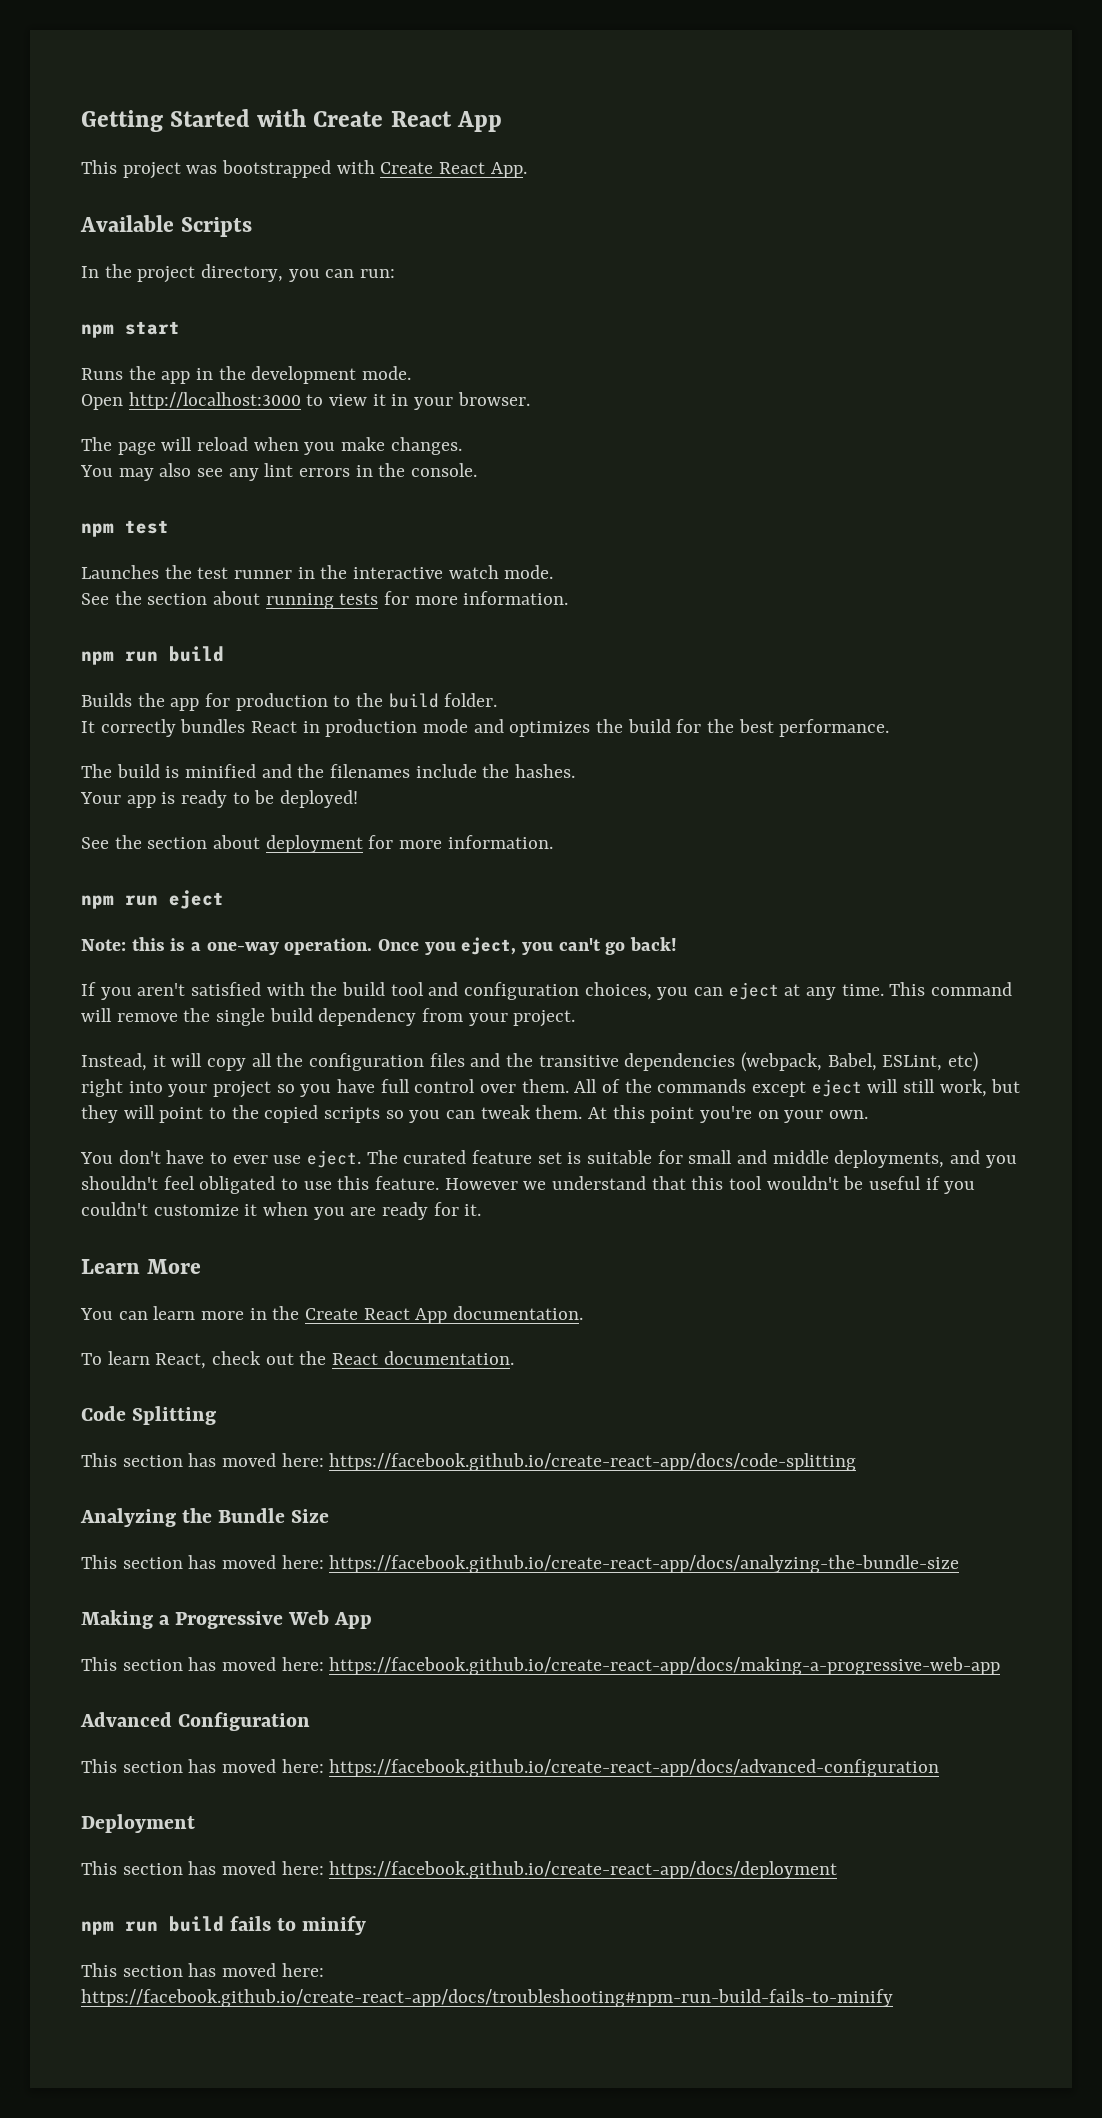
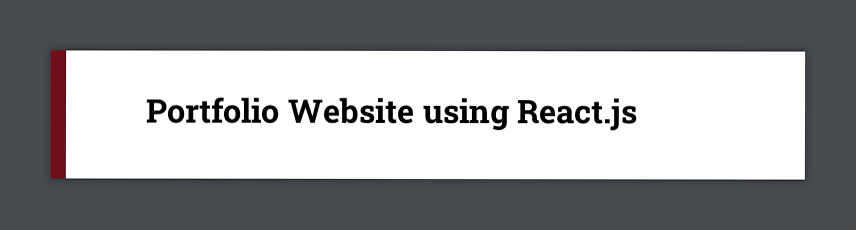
- Getting Started with Create React App
- This project was bootstrapped with Create React App.
- Available Scripts
- In the project directory, you can run:
- npm start
- Runs the app in the development mode.
- Open http://localhost:3000 to view it in your browser.
- The page will reload when you make changes.
- You may also see any lint errors in the console.
- npm test
- Launches the test runner in the interactive watch mode.
- See the section about running tests for more information.
- npm run build
- Builds the app for production to the build folder.
- It correctly bundles React in production mode and optimizes the build for the best performance.
- The build is minified and the filenames include the hashes.
- Your app is ready to be deployed!
- See the section about deployment for more information.
- npm run eject
- Note: this is a one-way operation. Once you eject, you can't go back!
- If you aren't satisfied with the build tool and configuration choices, you can eject at any time. This command will remove the single build dependency from your project.
- Instead, it will copy all the configuration files and the transitive dependencies (webpack, Babel, ESLint, etc) right into your project so you have full control over them. All of the commands except eject will still work, but they will point to the copied scripts so you can tweak them. At this point you're on your own.
- You don't have to ever use eject. The curated feature set is suitable for small and middle deployments, and you shouldn't feel obligated to use this feature. However we understand that this tool wouldn't be useful if you couldn't customize it when you are ready for it.
- Learn More
- You can learn more in the Create React App documentation.
- To learn React, check out the React documentation.
- Code Splitting
- This section has moved here: https://facebook.github.io/create-react-app/docs/code-splitting
- Analyzing the Bundle Size
- This section has moved here: https://facebook.github.io/create-react-app/docs/analyzing-the-bundle-size
- Making a Progressive Web App
- This section has moved here: https://facebook.github.io/create-react-app/docs/making-a-progressive-web-app
- Advanced Configuration
- This section has moved here: https://facebook.github.io/create-react-app/docs/advanced-configuration
- Deployment
- This section has moved here: https://facebook.github.io/create-react-app/docs/deployment
- npm run build fails to minify
- This section has moved here: https://facebook.github.io/create-react-app/docs/troubleshooting#npm-run-build-fails-to-minify
+ Portfolio Website using React.js

